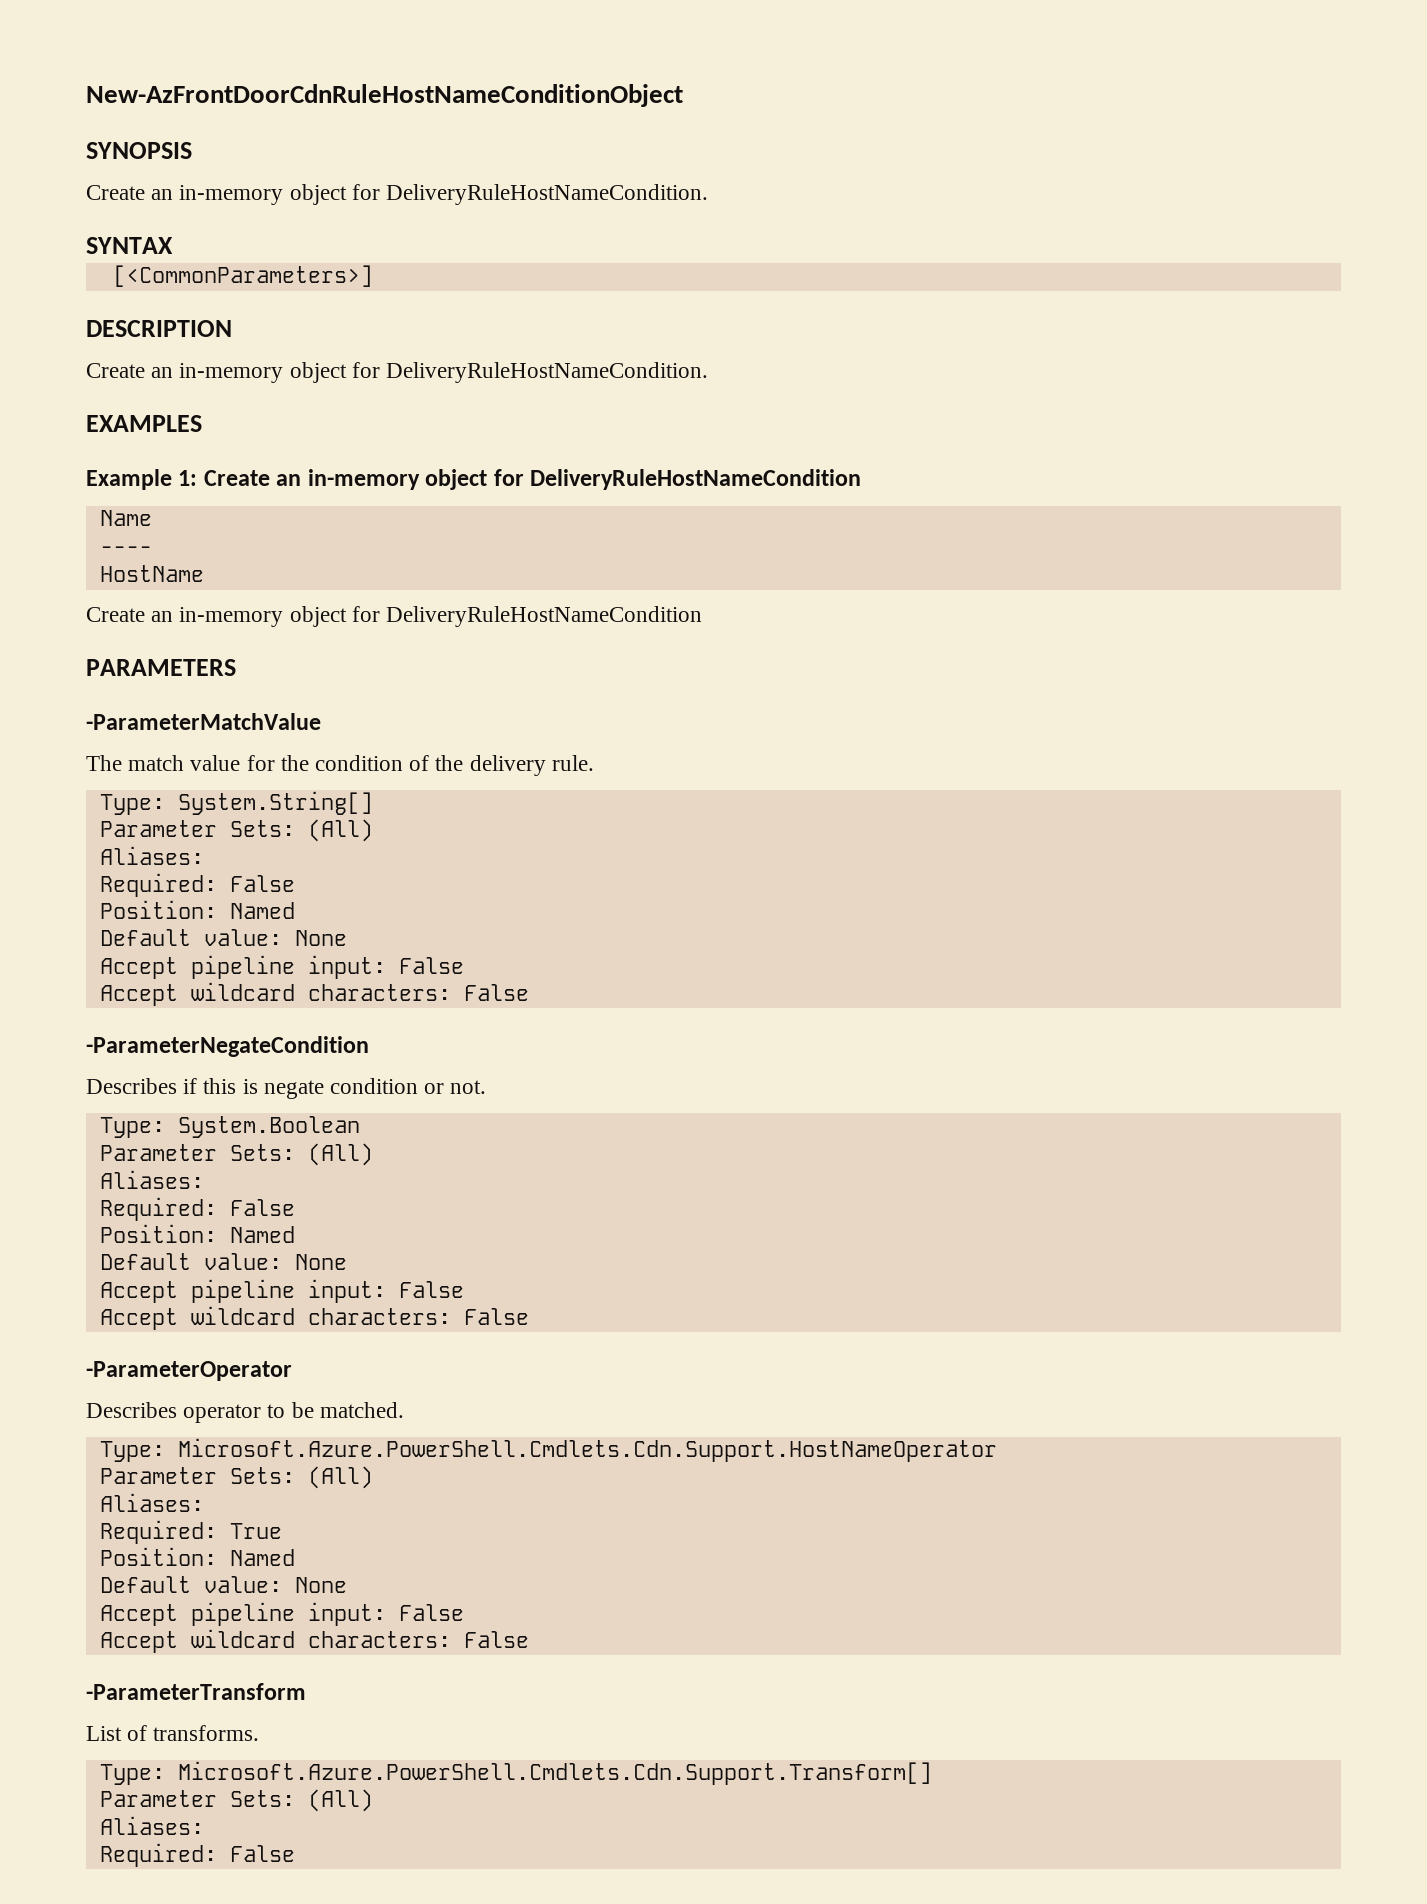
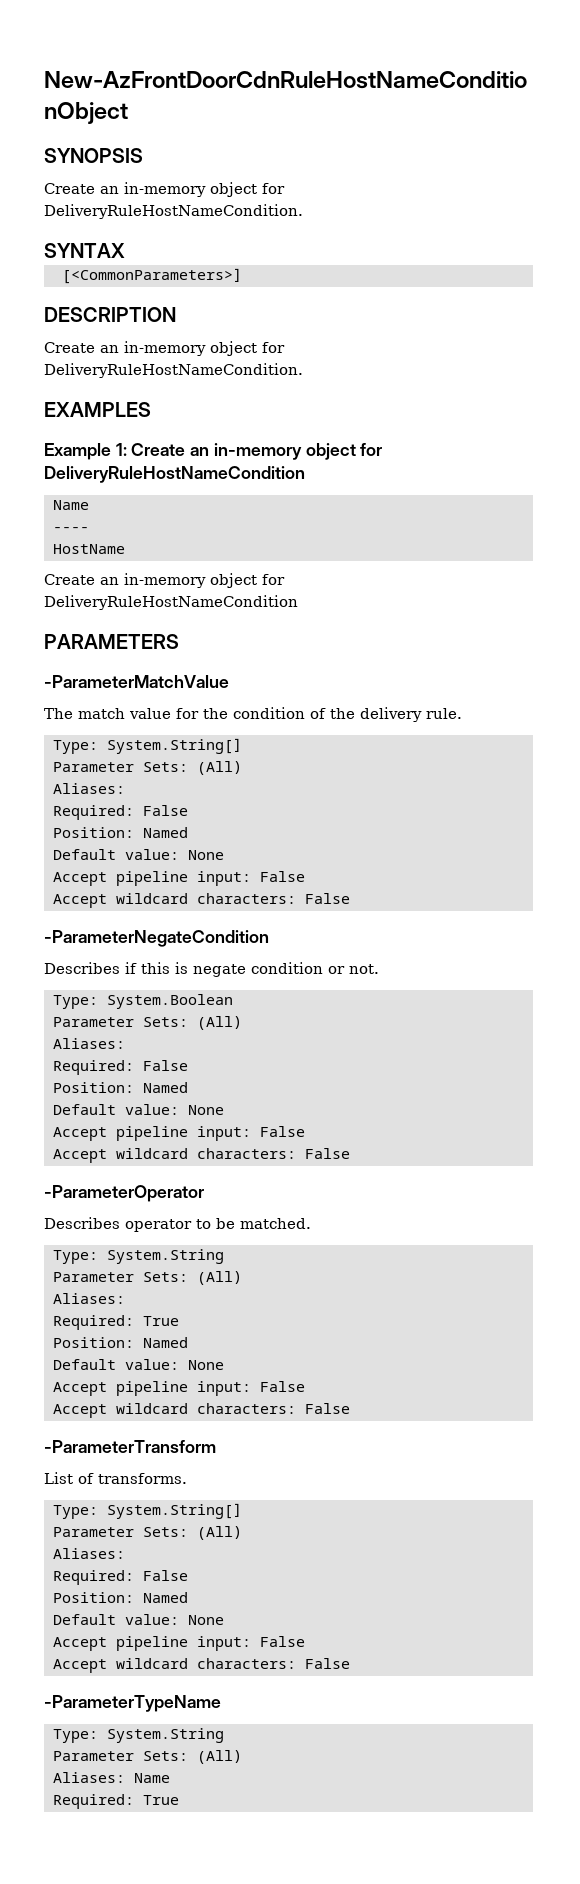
  Describes operator to be matched.
- Type: Microsoft.Azure.PowerShell.Cmdlets.Cdn.Support.HostNameOperator
+ Type: System.String
  List of transforms.
- Type: Microsoft.Azure.PowerShell.Cmdlets.Cdn.Support.Transform[]
+ Type: System.String[]
  Parameter Sets: (All)
  Aliases:
  Required: False
+ Position: Named
+ Default value: None
+ Accept pipeline input: False
+ Accept wildcard characters: False
+ -ParameterTypeName
+ Type: System.String
+ Parameter Sets: (All)
+ Aliases: Name
+ Required: True

